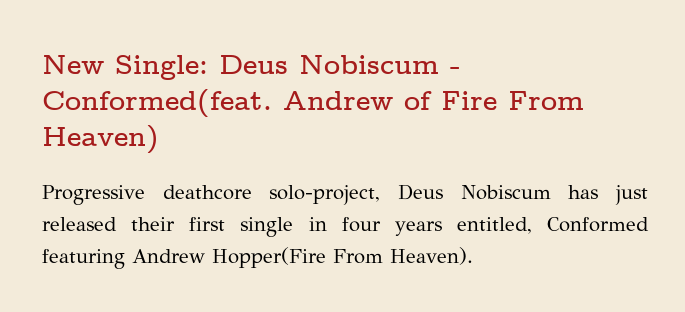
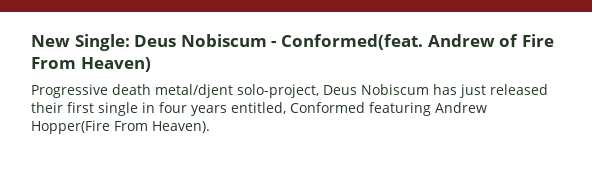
- Progressive deathcore solo-project, Deus Nobiscum has just released their first single in four years entitled, Conformed featuring Andrew Hopper(Fire From Heaven).
+ Progressive death metal/djent solo-project, Deus Nobiscum has just released their first single in four years entitled, Conformed featuring Andrew Hopper(Fire From Heaven).

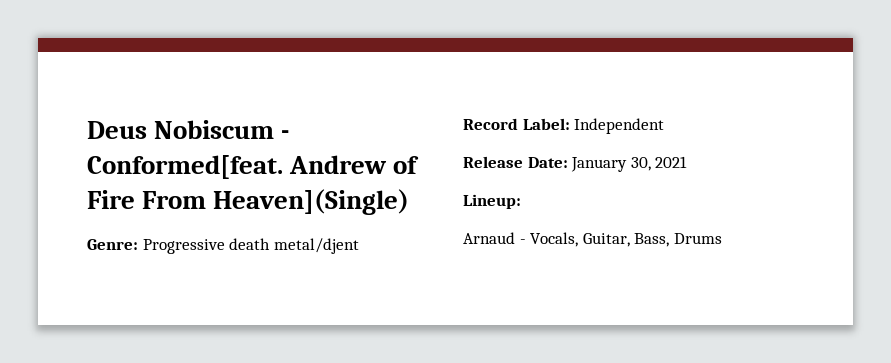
- New Single: Deus Nobiscum - Conformed(feat.
+ Deus Nobiscum - Conformed[feat.
- Andrew of Fire From Heaven)
- Progressive death metal/djent solo-project, Deus Nobiscum has just released their first single in four years entitled, Conformed featuring Andrew Hopper(Fire From Heaven).
+ Andrew of Fire From Heaven](Single)
+ Genre: Progressive death metal/djent
+ Record Label: Independent
+ Release Date: January 30, 2021
+ Lineup:
+ Arnaud - Vocals, Guitar, Bass, Drums

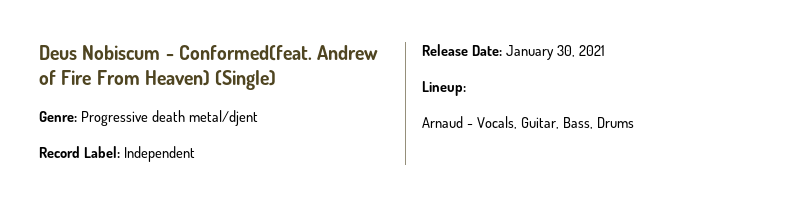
- Deus Nobiscum - Conformed[feat.
+ Deus Nobiscum - Conformed(feat.
- Andrew of Fire From Heaven](Single)
+ Andrew of Fire From Heaven) (Single)

